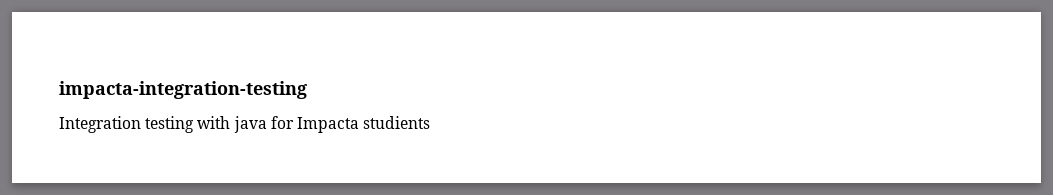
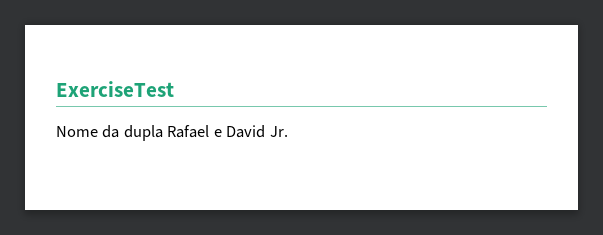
- impacta-integration-testing
- Integration testing with java for Impacta studients
+ ExerciseTest
+ Nome da dupla Rafael e David Jr.

